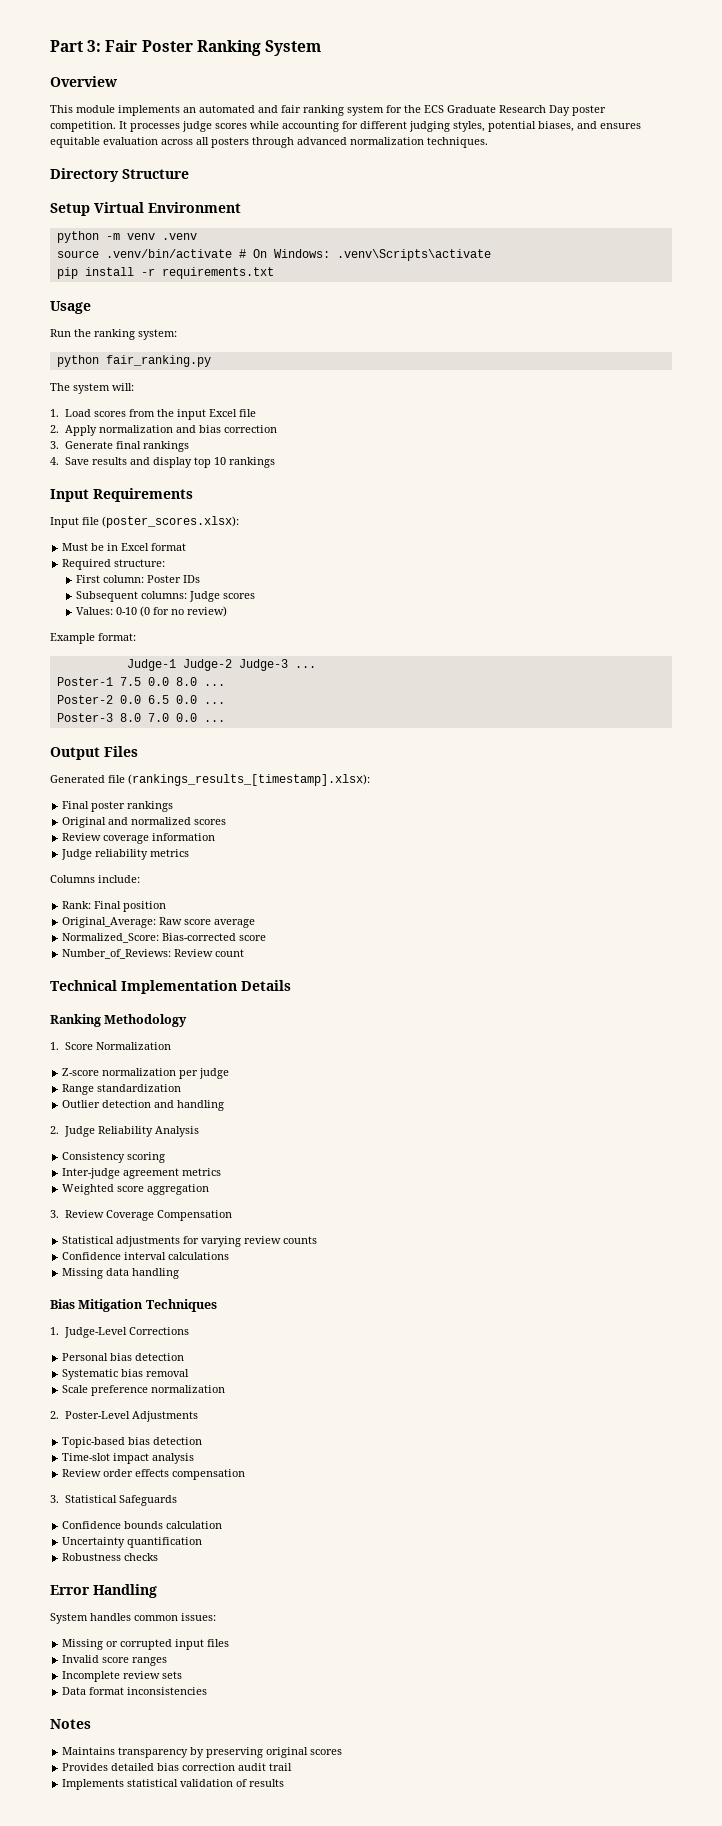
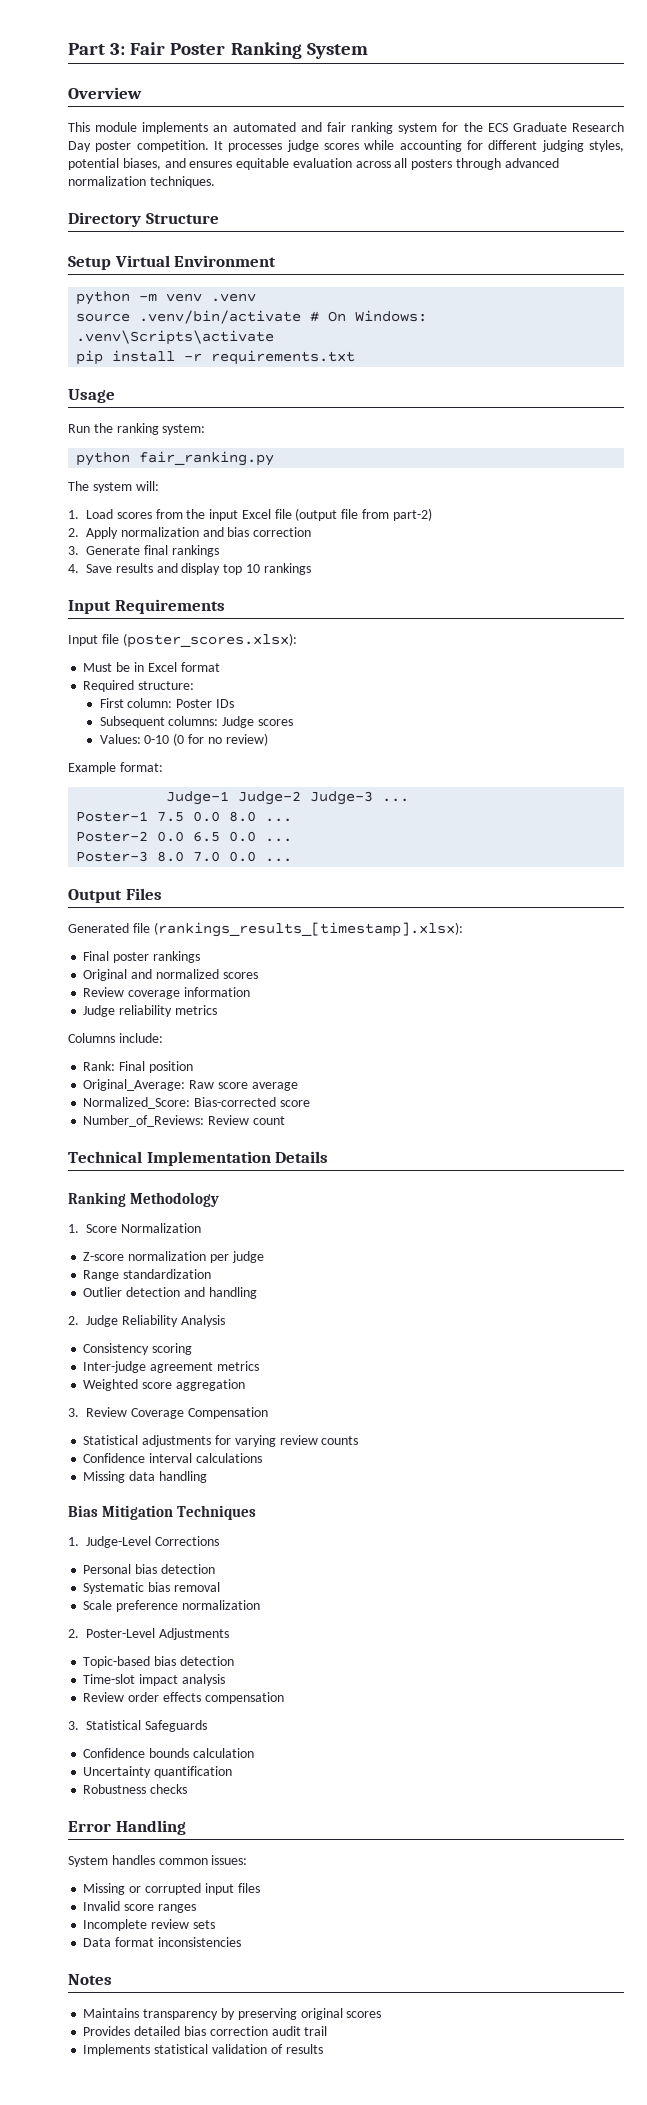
- 1. Load scores from the input Excel file
+ 1. Load scores from the input Excel file (output file from part-2)

